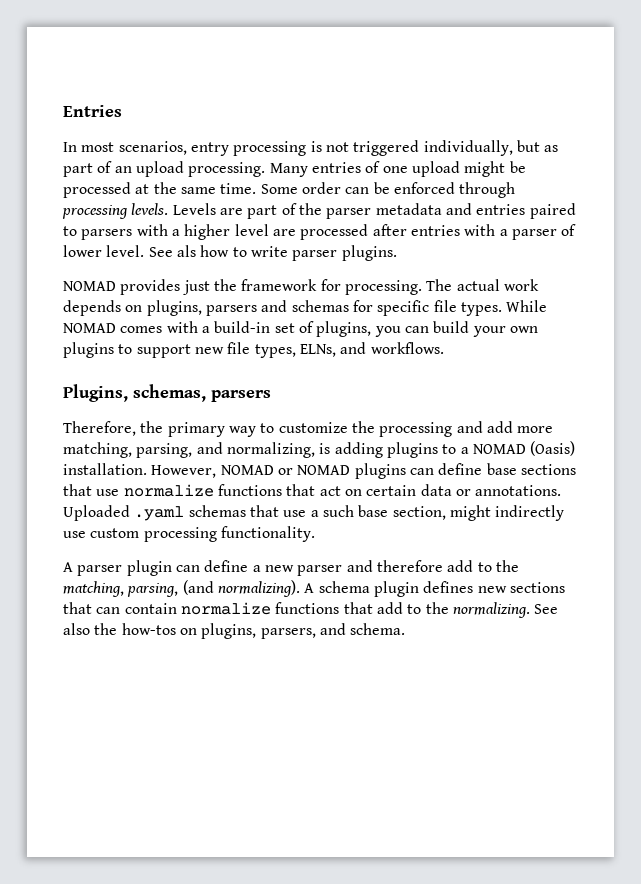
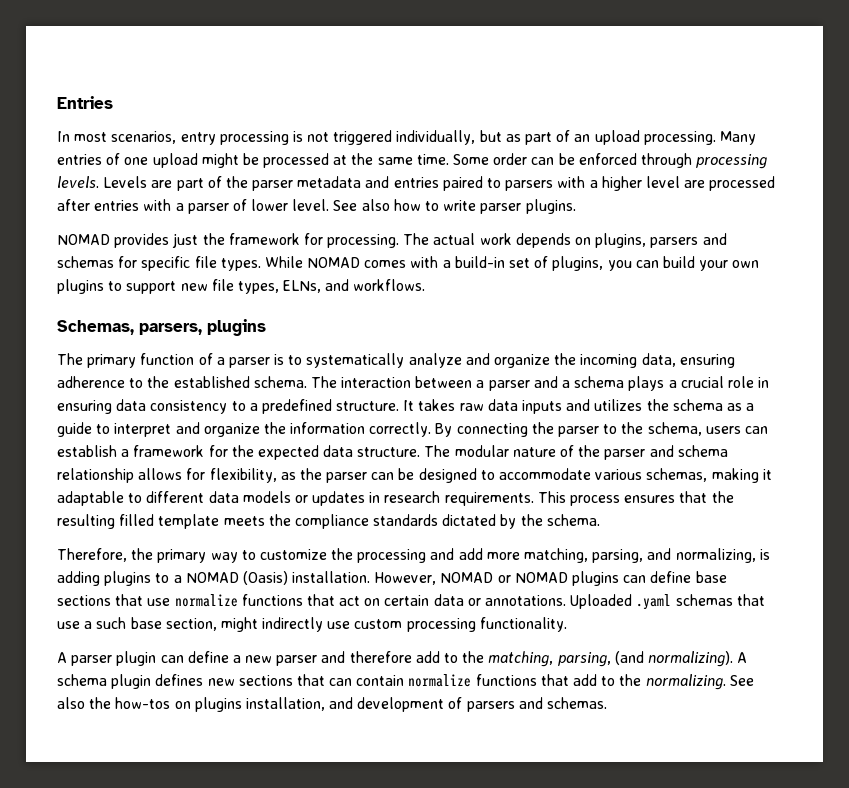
- See als how to write parser plugins.
+ See also how to write parser plugins.
- Plugins, schemas, parsers
+ Schemas, parsers, plugins
+ The primary function of a parser is to systematically analyze and organize the incoming data, ensuring adherence to the established schema. The interaction between a parser and a schema plays a crucial role in ensuring data consistency to a predefined structure. It takes raw data inputs and utilizes the schema as a guide to interpret and organize the information correctly. By connecting the parser to the schema, users can establish a framework for the expected data structure. The modular nature of the parser and schema relationship allows for flexibility, as the parser can be designed to accommodate various schemas, making it adaptable to different data models or updates in research requirements. This process ensures that the resulting filled template meets the compliance standards dictated by the schema.
- See also the how-tos on plugins, parsers, and schema.
+ See also the how-tos on plugins installation, and development of parsers and schemas.

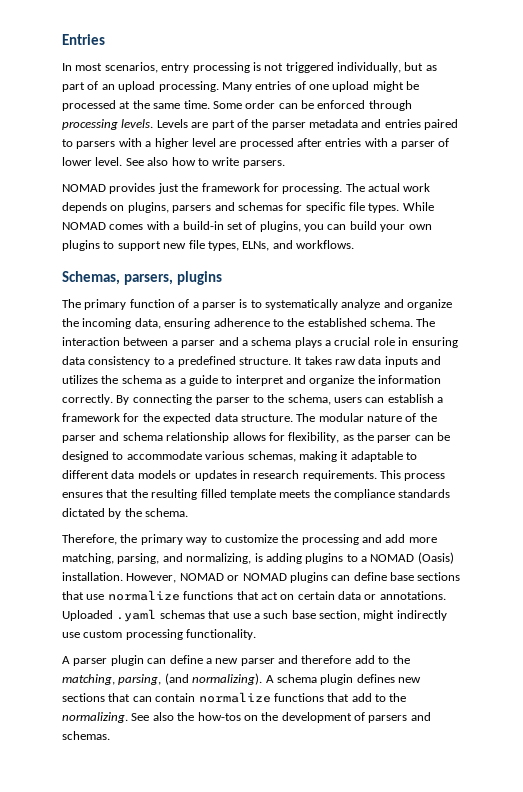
- See also how to write parser plugins.
+ See also how to write parsers.
- See also the how-tos on plugins installation, and development of parsers and schemas.
+ See also the how-tos on the development of parsers and schemas.

